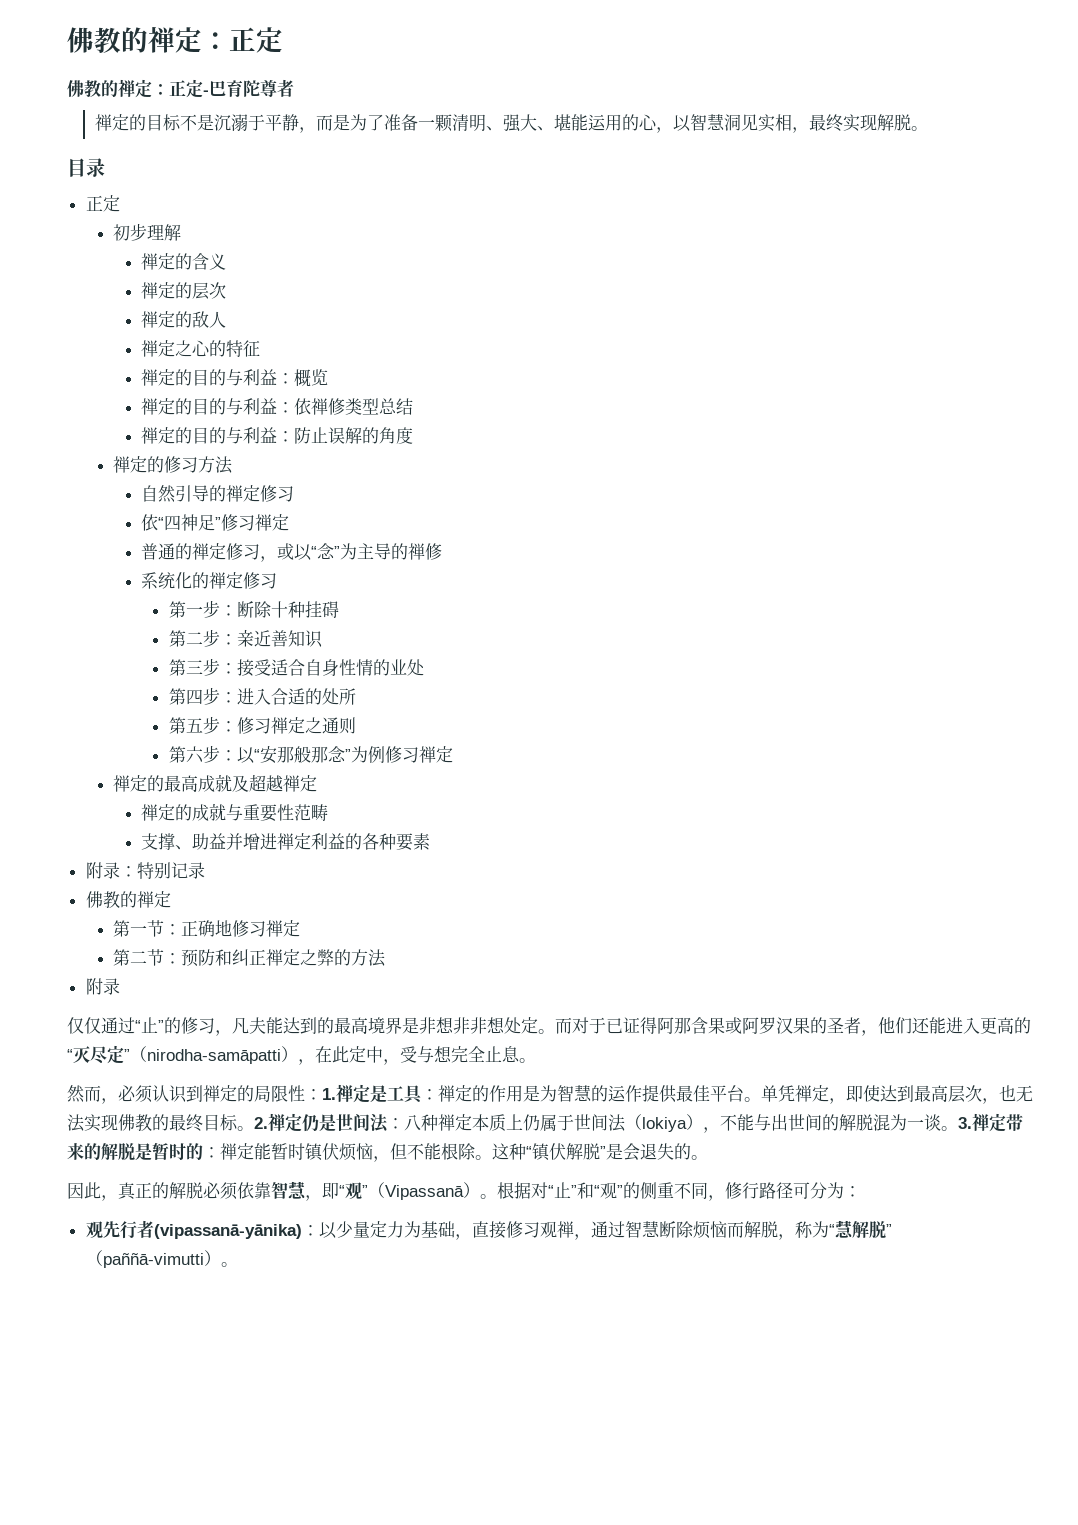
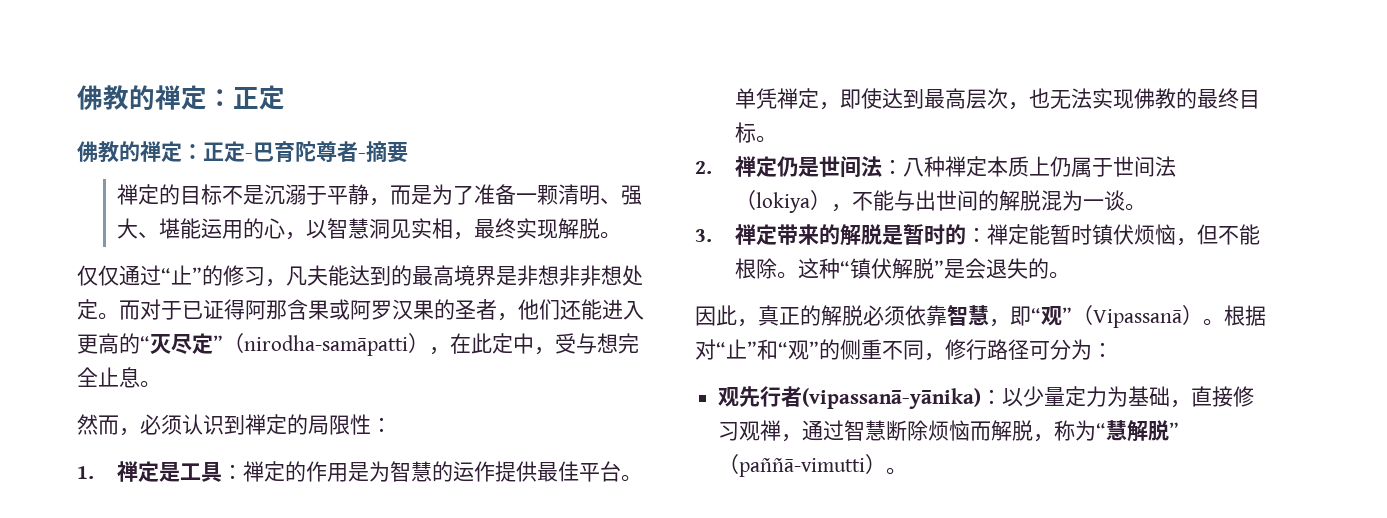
- 佛教的禅定：正定-巴育陀尊者
+ 佛教的禅定：正定-巴育陀尊者-摘要
- 目录
- 正定
- 初步理解
- 禅定的含义
- 禅定的层次
- 禅定的敌人
- 禅定之心的特征
- 禅定的目的与利益：概览
- 禅定的目的与利益：依禅修类型总结
- 禅定的目的与利益：防止误解的角度
- 禅定的修习方法
- 自然引导的禅定修习
- 依“四神足”修习禅定
- 普通的禅定修习，或以“念”为主导的禅修
- 系统化的禅定修习
- 第一步：断除十种挂碍
- 第二步：亲近善知识
- 第三步：接受适合自身性情的业处
- 第四步：进入合适的处所
- 第五步：修习禅定之通则
- 第六步：以“安那般那念”为例修习禅定
- 禅定的最高成就及超越禅定
- 禅定的成就与重要性范畴
- 支撑、助益并增进禅定利益的各种要素
- 附录：特别记录
- 佛教的禅定
- 第一节：正确地修习禅定
- 第二节：预防和纠正禅定之弊的方法
- 附录
- 然而，必须认识到禅定的局限性：1.禅定是工具：禅定的作用是为智慧的运作提供最佳平台。
+ 然而，必须认识到禅定的局限性：
+ 1.禅定是工具：禅定的作用是为智慧的运作提供最佳平台。
- 单凭禅定，即使达到最高层次，也无法实现佛教的最终目标。2.禅定仍是世间法：八种禅定本质上仍属于世间法（lokiya），不能与出世间的解脱混为一谈。3.禅定带来的解脱是暂时的：禅定能暂时镇伏烦恼，但不能根除。
+ 单凭禅定，即使达到最高层次，也无法实现佛教的最终目标。
+ 2.禅定仍是世间法：八种禅定本质上仍属于世间法（lokiya），不能与出世间的解脱混为一谈。
+ 3.禅定带来的解脱是暂时的：禅定能暂时镇伏烦恼，但不能根除。

